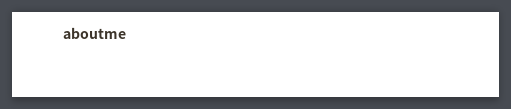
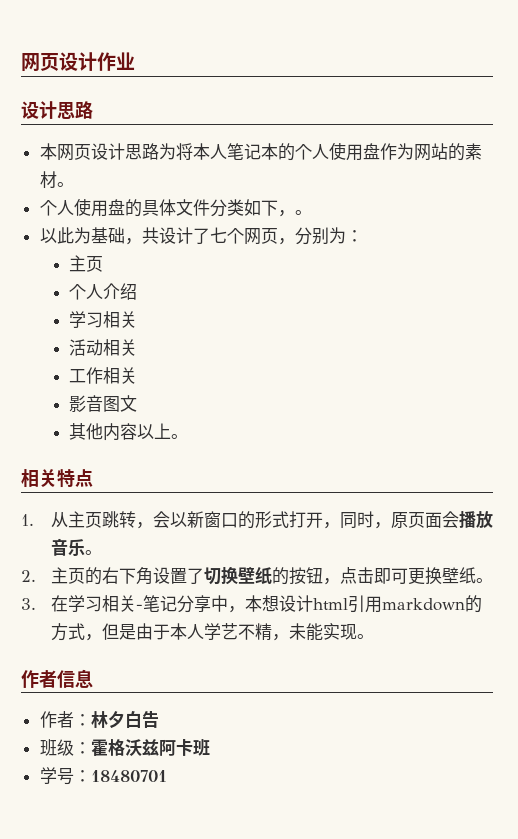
- aboutme
+ 网页设计作业
+ 设计思路
+ 本网页设计思路为将本人笔记本的个人使用盘作为网站的素材。
+ 个人使用盘的具体文件分类如下，。
+ 以此为基础，共设计了七个网页，分别为：
+ 主页
+ 个人介绍
+ 学习相关
+ 活动相关
+ 工作相关
+ 影音图文
+ 其他内容以上。
+ 相关特点
+ 1.从主页跳转，会以新窗口的形式打开，同时，原页面会播放音乐。
+ 2.主页的右下角设置了切换壁纸的按钮，点击即可更换壁纸。
+ 3.在学习相关-笔记分享中，本想设计html引用markdown的方式，但是由于本人学艺不精，未能实现。
+ 作者信息
+ 作者：林夕白告
+ 班级：霍格沃兹阿卡班
+ 学号：18480701

